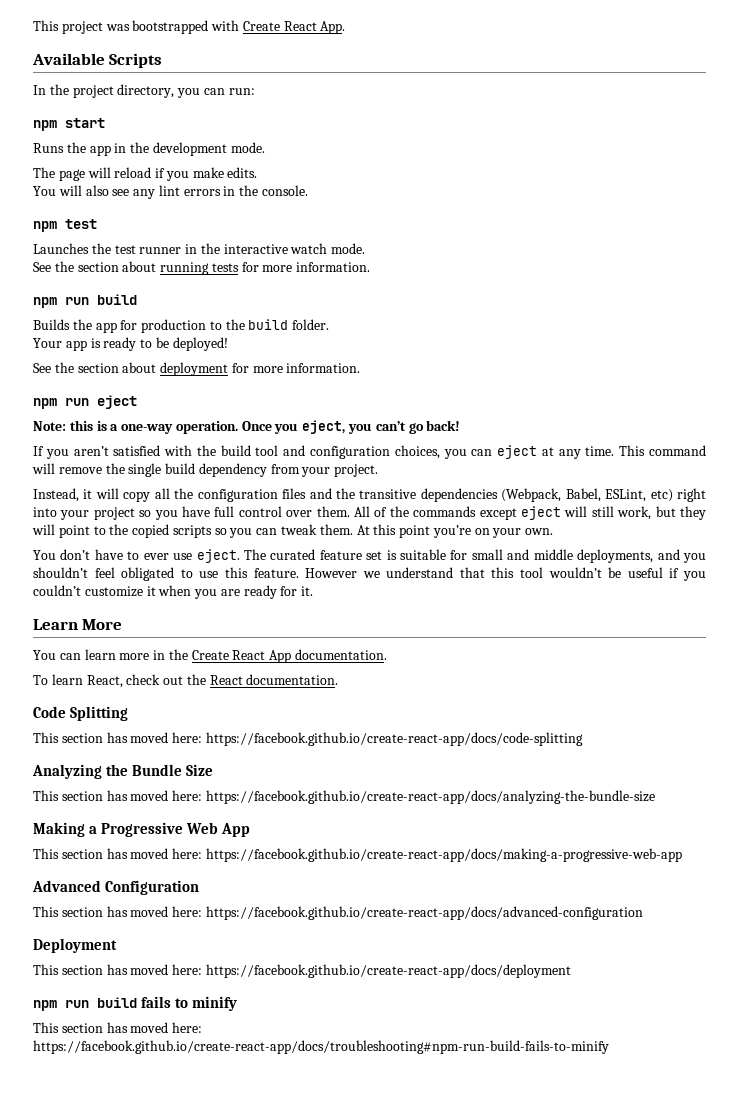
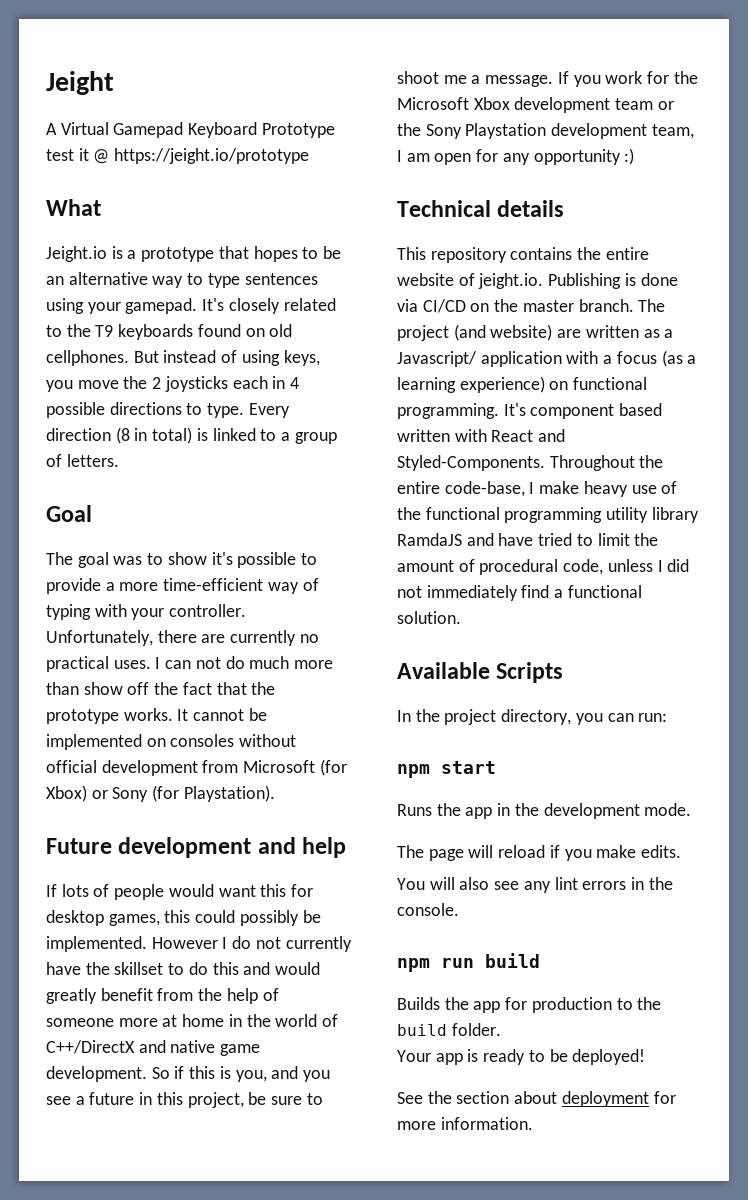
- This project was bootstrapped with Create React App.
+ Jeight
+ A Virtual Gamepad Keyboard Prototype test it @ https://jeight.io/prototype
+ What
+ Jeight.io is a prototype that hopes to be an alternative way to type sentences using your gamepad. It's closely related to the T9 keyboards found on old cellphones. But instead of using keys, you move the 2 joysticks each in 4 possible directions to type. Every direction (8 in total) is linked to a group of letters.
+ Goal
+ The goal was to show it's possible to provide a more time-efficient way of typing with your controller. Unfortunately, there are currently no practical uses. I can not do much more than show off the fact that the prototype works. It cannot be implemented on consoles without official development from Microsoft (for Xbox) or Sony (for Playstation).
+ Future development and help
+ If lots of people would want this for desktop games, this could possibly be implemented. However I do not currently have the skillset to do this and would greatly benefit from the help of someone more at home in the world of C++/DirectX and native game development. So if this is you, and you see a future in this project, be sure to shoot me a message. If you work for the Microsoft Xbox development team or the Sony Playstation development team, I am open for any opportunity :)
+ Technical details
+ This repository contains the entire website of jeight.io. Publishing is done via CI/CD on the master branch. The project (and website) are written as a Javascript/ application with a focus (as a learning experience) on functional programming. It's component based written with React and Styled-Components. Throughout the entire code-base, I make heavy use of the functional programming utility library RamdaJS and have tried to limit the amount of procedural code, unless I did not immediately find a functional solution.
- npm test
- Launches the test runner in the interactive watch mode.
- See the section about running tests for more information.
- npm run eject
- Note: this is a one-way operation. Once you eject, you can’t go back!
- If you aren’t satisfied with the build tool and configuration choices, you can eject at any time. This command will remove the single build dependency from your project.
- Instead, it will copy all the configuration files and the transitive dependencies (Webpack, Babel, ESLint, etc) right into your project so you have full control over them. All of the commands except eject will still work, but they will point to the copied scripts so you can tweak them. At this point you’re on your own.
- You don’t have to ever use eject. The curated feature set is suitable for small and middle deployments, and you shouldn’t feel obligated to use this feature. However we understand that this tool wouldn’t be useful if you couldn’t customize it when you are ready for it.
- Learn More
- You can learn more in the Create React App documentation.
- To learn React, check out the React documentation.
- Code Splitting
- This section has moved here: https://facebook.github.io/create-react-app/docs/code-splitting
- Analyzing the Bundle Size
- This section has moved here: https://facebook.github.io/create-react-app/docs/analyzing-the-bundle-size
- Making a Progressive Web App
- This section has moved here: https://facebook.github.io/create-react-app/docs/making-a-progressive-web-app
- Advanced Configuration
- This section has moved here: https://facebook.github.io/create-react-app/docs/advanced-configuration
- Deployment
- This section has moved here: https://facebook.github.io/create-react-app/docs/deployment
- npm run build fails to minify
- This section has moved here: https://facebook.github.io/create-react-app/docs/troubleshooting#npm-run-build-fails-to-minify

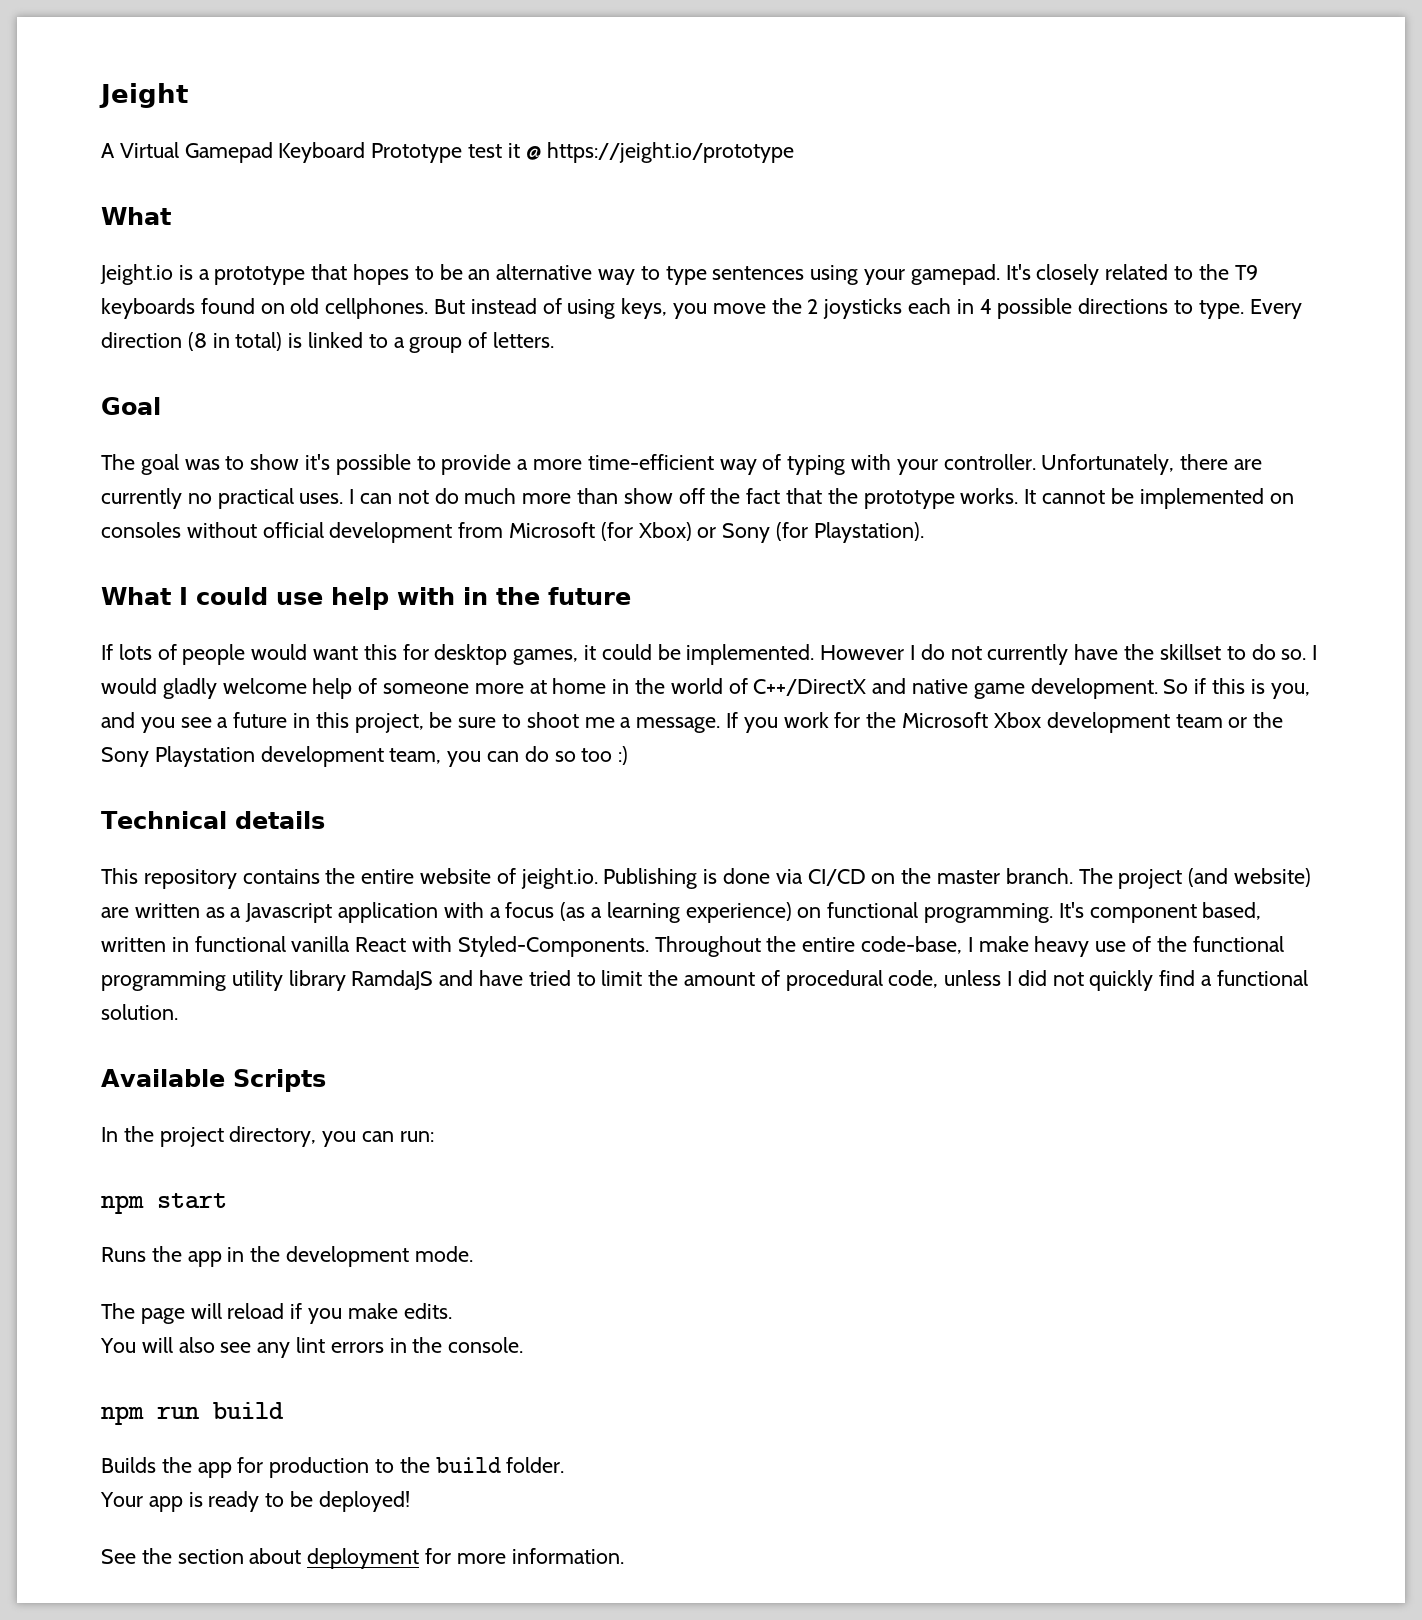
- Future development and help
+ What I could use help with in the future
- If lots of people would want this for desktop games, this could possibly be implemented.
+ If lots of people would want this for desktop games, it could be implemented.
- However I do not currently have the skillset to do this and would greatly benefit from the help of someone more at home in the world of C++/DirectX and native game development.
+ However I do not currently have the skillset to do so. I would gladly welcome help of someone more at home in the world of C++/DirectX and native game development.
- If you work for the Microsoft Xbox development team or the Sony Playstation development team, I am open for any opportunity :)
+ If you work for the Microsoft Xbox development team or the Sony Playstation development team, you can do so too :)
- The project (and website) are written as a Javascript/ application with a focus (as a learning experience) on functional programming.
+ The project (and website) are written as a Javascript application with a focus (as a learning experience) on functional programming.
- It's component based written with React and Styled-Components.
+ It's component based, written in functional vanilla React with Styled-Components.
- Throughout the entire code-base, I make heavy use of the functional programming utility library RamdaJS and have tried to limit the amount of procedural code, unless I did not immediately find a functional solution.
+ Throughout the entire code-base, I make heavy use of the functional programming utility library RamdaJS and have tried to limit the amount of procedural code, unless I did not quickly find a functional solution.

